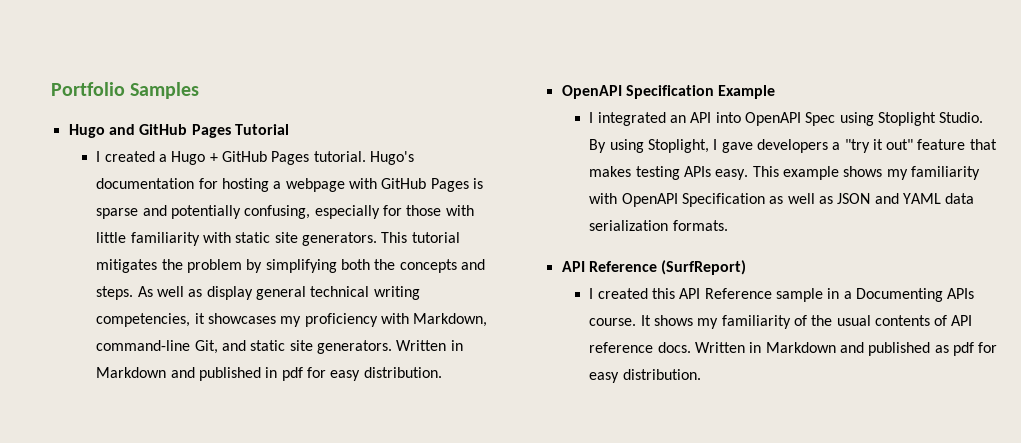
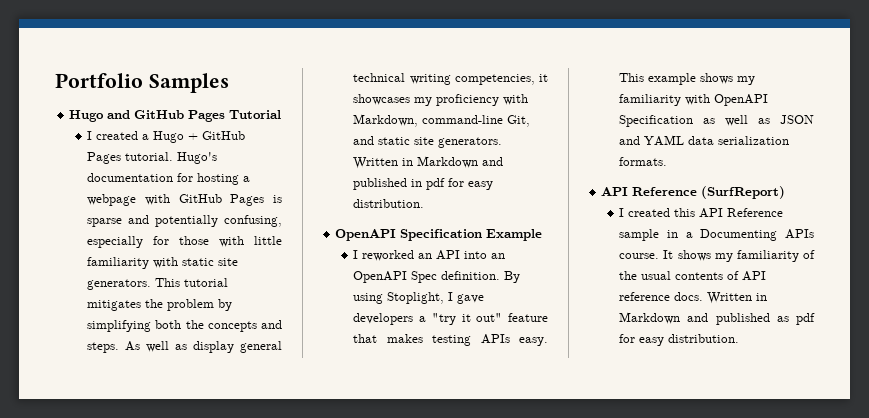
- I integrated an API into OpenAPI Spec using Stoplight Studio.
+ I reworked an API into an OpenAPI Spec definition.

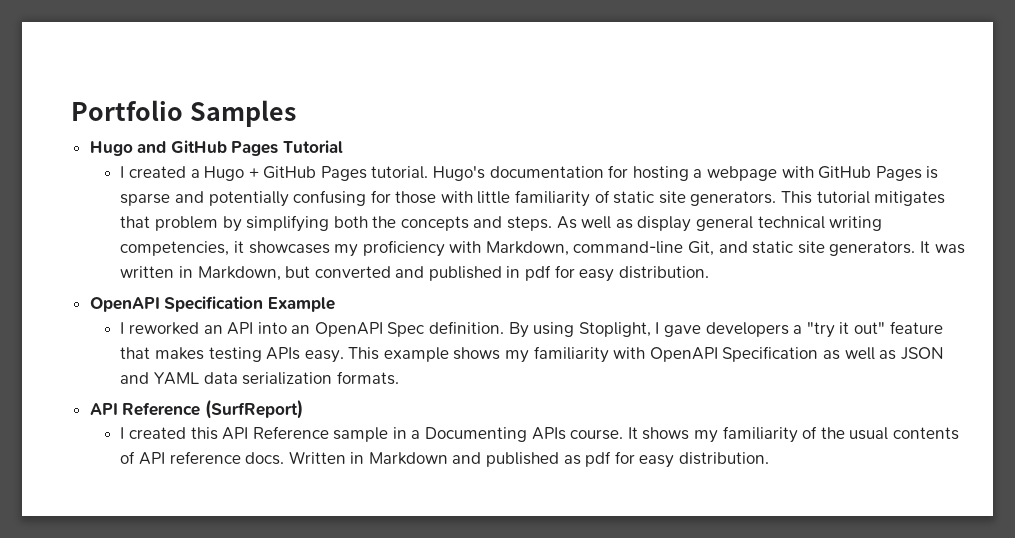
- Hugo's documentation for hosting a webpage with GitHub Pages is sparse and potentially confusing, especially for those with little familiarity with static site generators.
+ Hugo's documentation for hosting a webpage with GitHub Pages is sparse and potentially confusing for those with little familiarity of static site generators.
- This tutorial mitigates the problem by simplifying both the concepts and steps.
+ This tutorial mitigates that problem by simplifying both the concepts and steps.
- Written in Markdown and published in pdf for easy distribution.
+ It was written in Markdown, but converted and published in pdf for easy distribution.

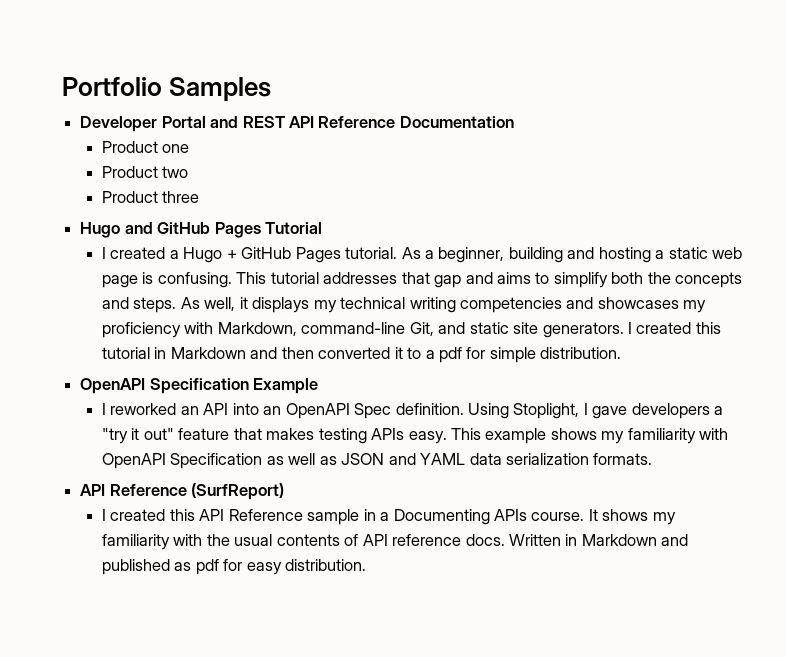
+ Developer Portal and REST API Reference Documentation
+ Product one
+ Product two
+ Product three
- Hugo's documentation for hosting a webpage with GitHub Pages is sparse and potentially confusing for those with little familiarity of static site generators. This tutorial mitigates that problem by simplifying both the concepts and steps.
+ As a beginner, building and hosting a static web page is confusing. This tutorial addresses that gap and aims to simplify both the concepts and steps.
- As well as display general technical writing competencies, it showcases my proficiency with Markdown, command-line Git, and static site generators.
+ As well, it displays my technical writing competencies and showcases my proficiency with Markdown, command-line Git, and static site generators.
- It was written in Markdown, but converted and published in pdf for easy distribution.
+ I created this tutorial in Markdown and then converted it to a pdf for simple distribution.
- By using Stoplight, I gave developers a "try it out" feature that makes testing APIs easy.
+ Using Stoplight, I gave developers a "try it out" feature that makes testing APIs easy.
- It shows my familiarity of the usual contents of API reference docs.
+ It shows my familiarity with the usual contents of API reference docs.

